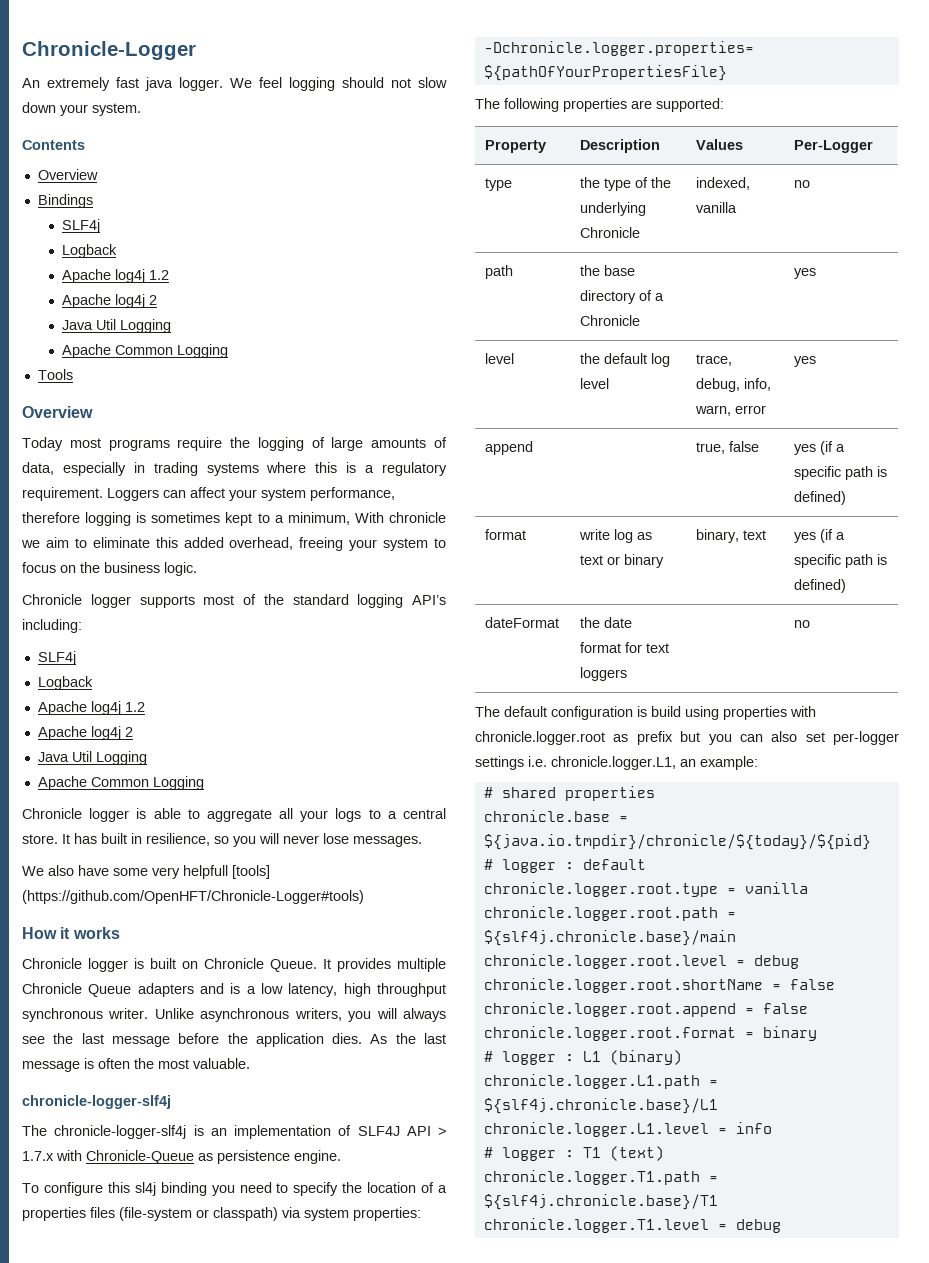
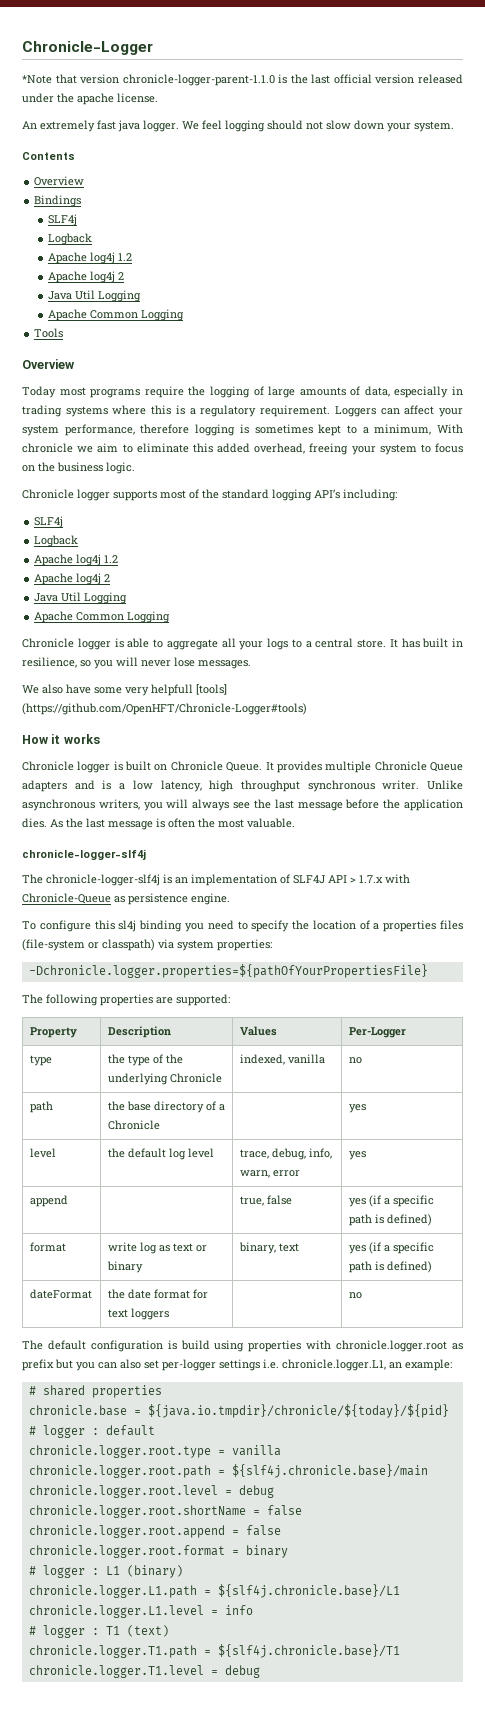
+ *Note that version chronicle-logger-parent-1.1.0 is the last official version released under the apache license.

